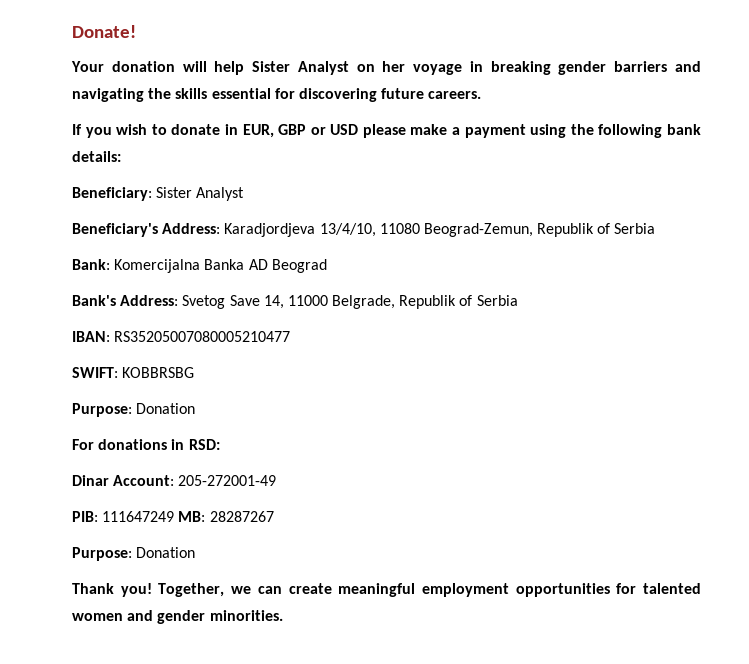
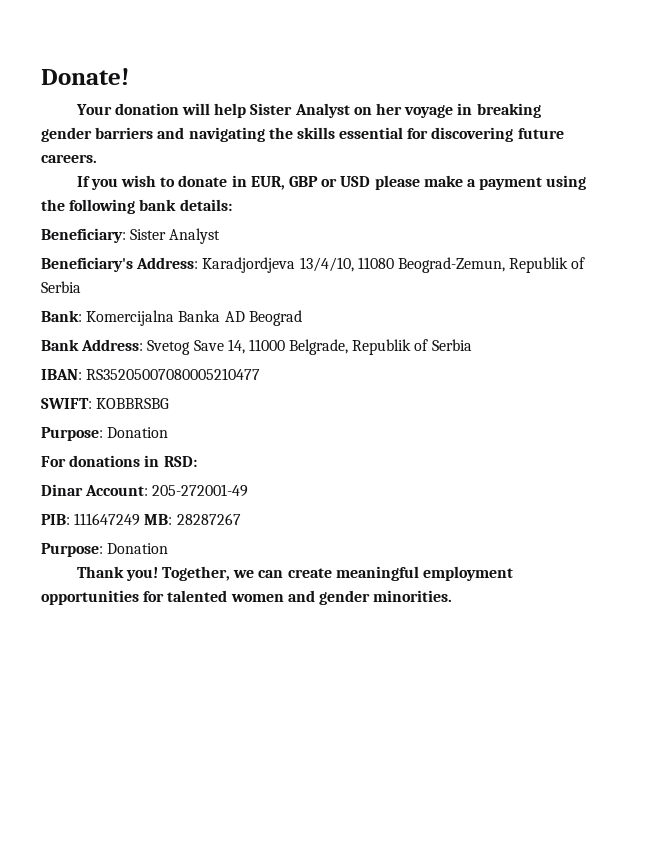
- Bank's Address: Svetog Save 14, 11000 Belgrade, Republik of Serbia
+ Bank Address: Svetog Save 14, 11000 Belgrade, Republik of Serbia

